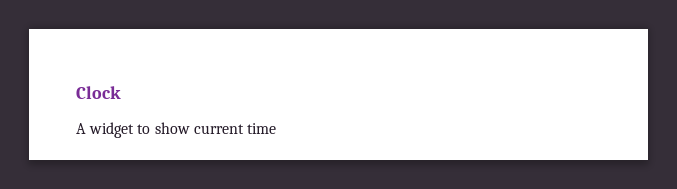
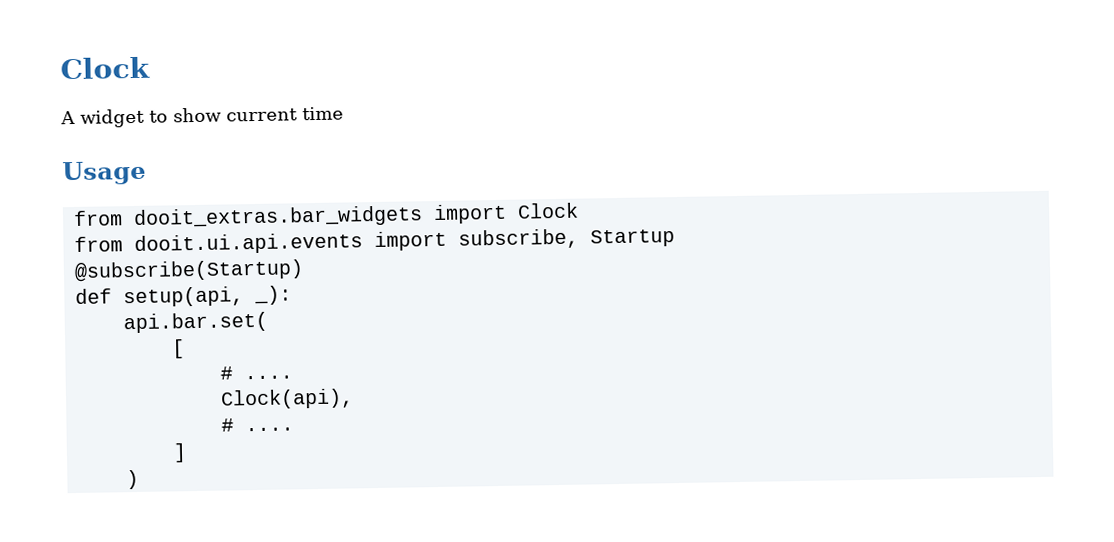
+ Usage
+ from dooit_extras.bar_widgets import Clock
+ from dooit.ui.api.events import subscribe, Startup
+ @subscribe(Startup)
+ def setup(api, _):
+ api.bar.set(
+ [
+ # ....
+ Clock(api),
+ # ....
+ ]
+ )

